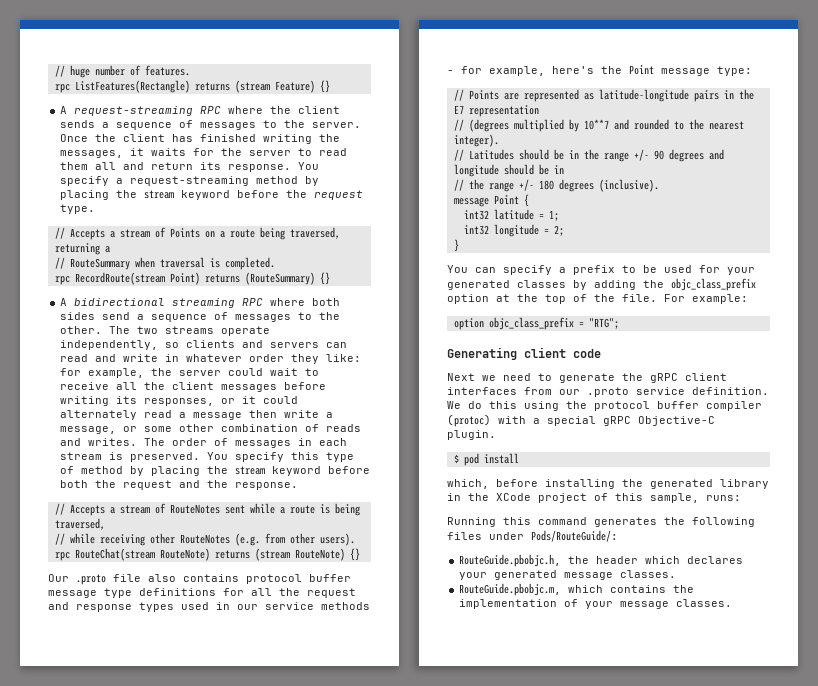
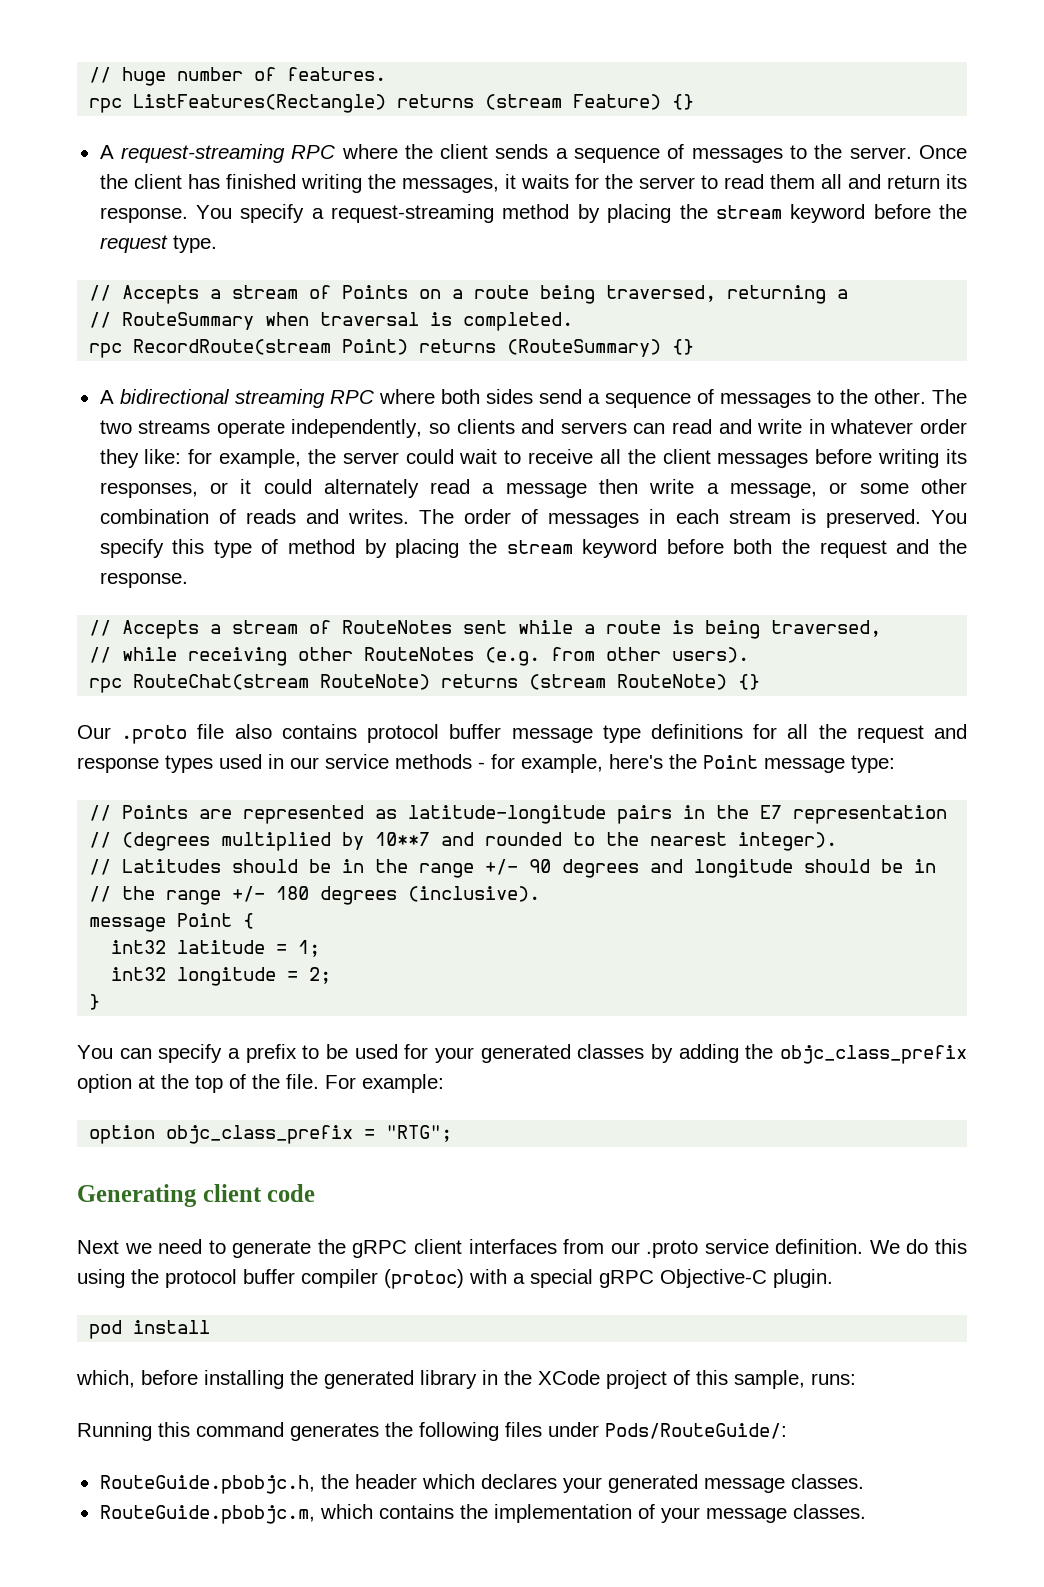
- $ pod install
+ pod install

